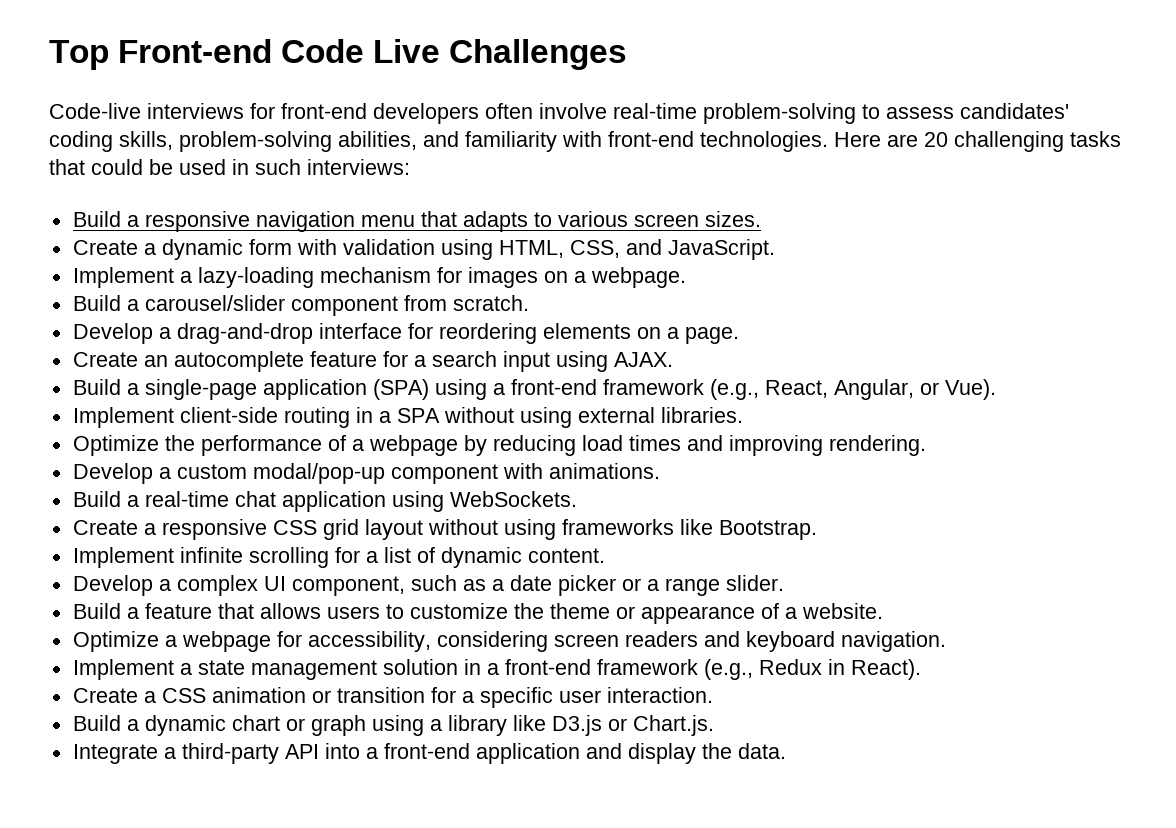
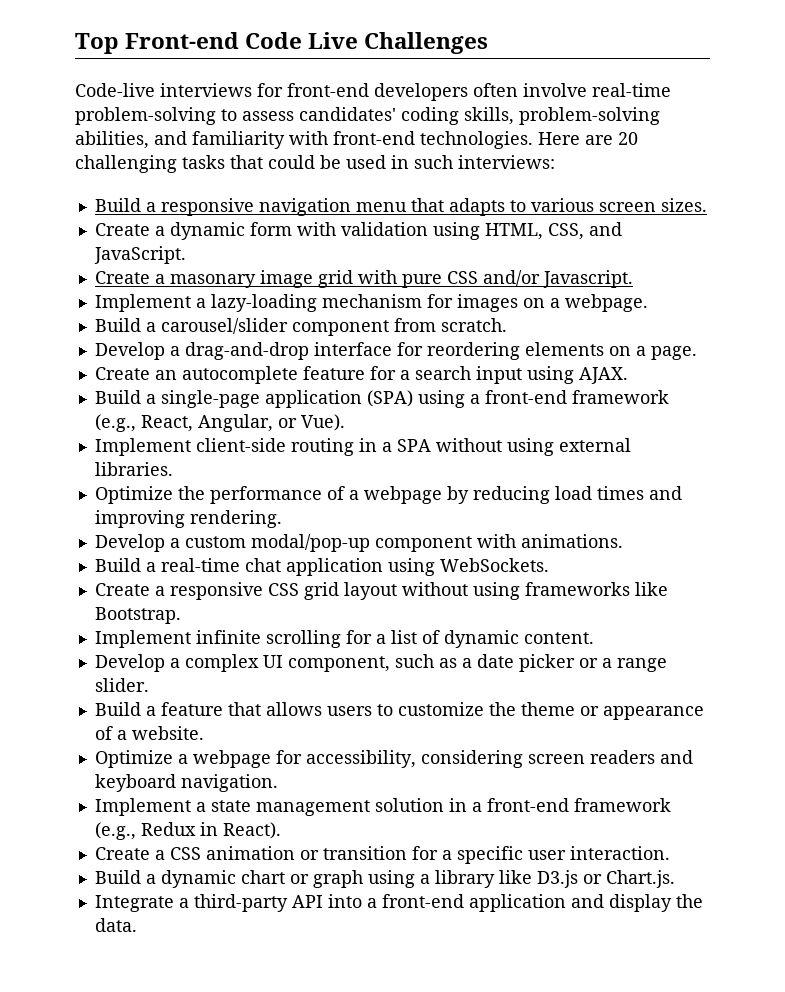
+ Create a masonary image grid with pure CSS and/or Javascript.

